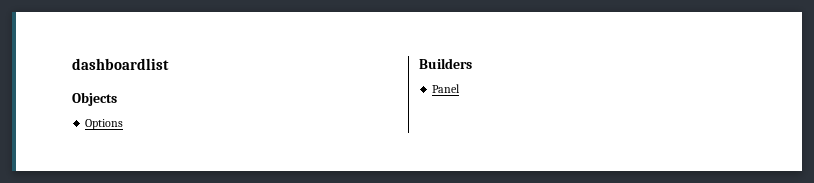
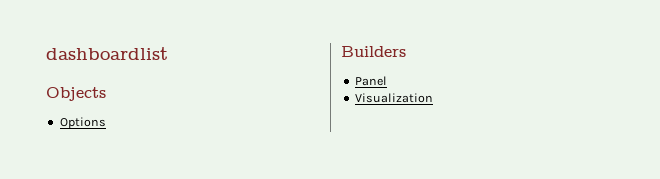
+ Visualization

